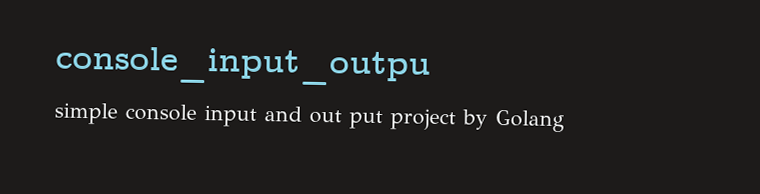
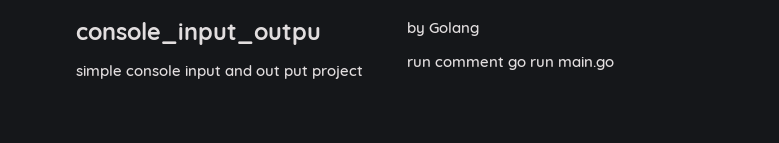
+ run comment go run main.go

